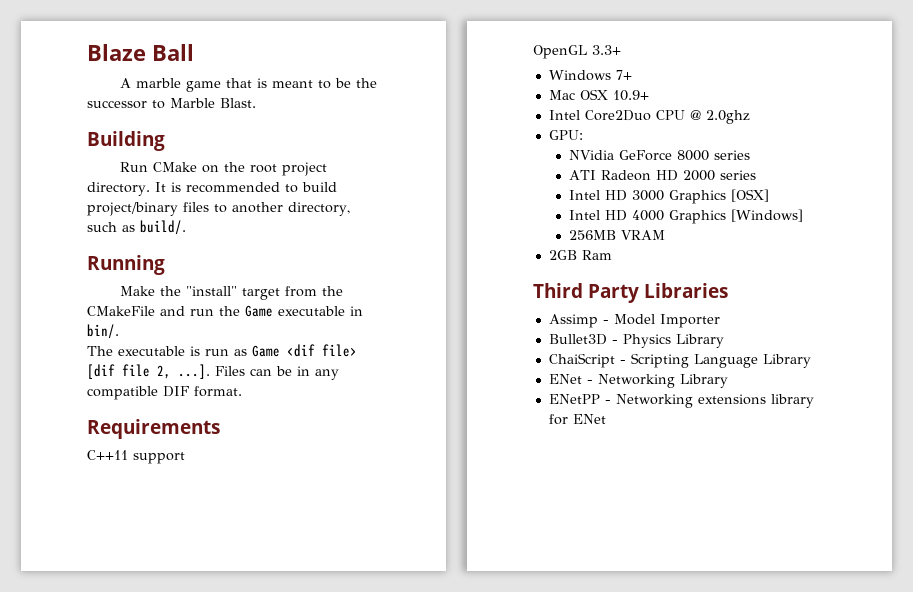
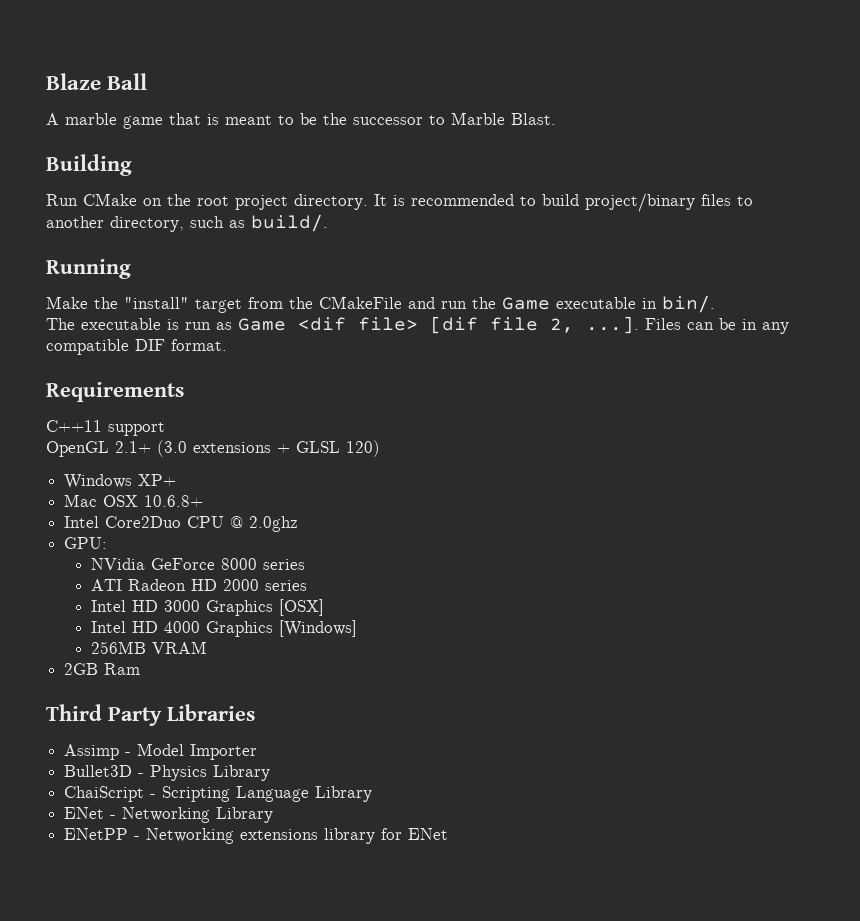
- OpenGL 3.3+
+ OpenGL 2.1+ (3.0 extensions + GLSL 120)
- Windows 7+
+ Windows XP+
- Mac OSX 10.9+
+ Mac OSX 10.6.8+

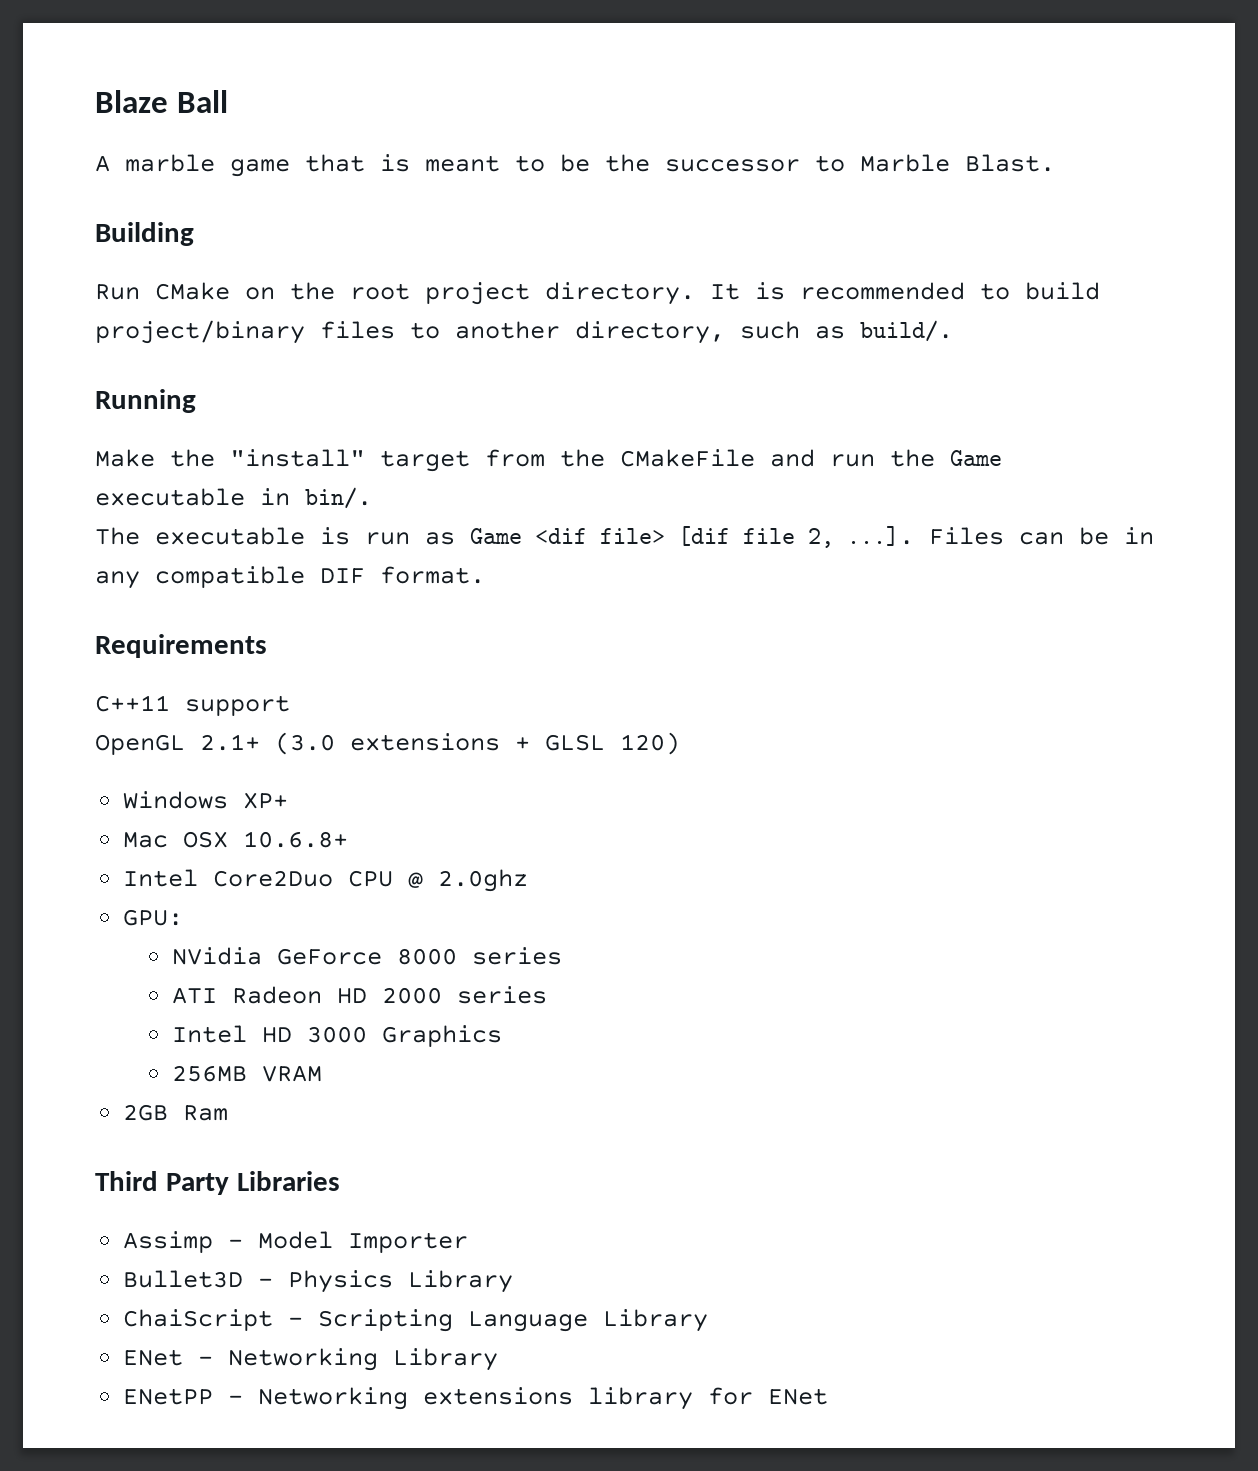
- Intel HD 3000 Graphics [OSX]
- Intel HD 4000 Graphics [Windows]
+ Intel HD 3000 Graphics

